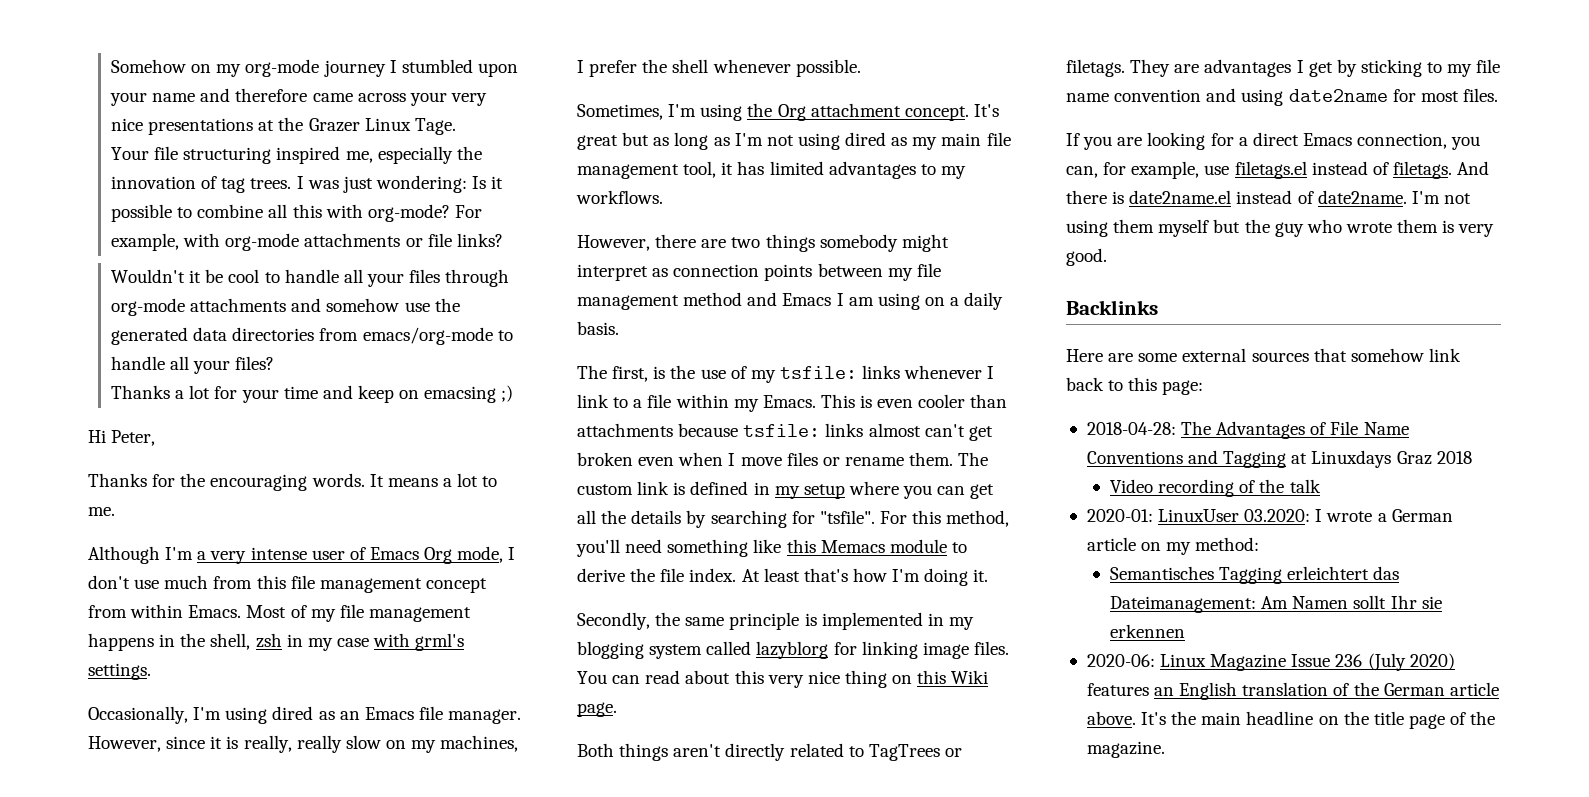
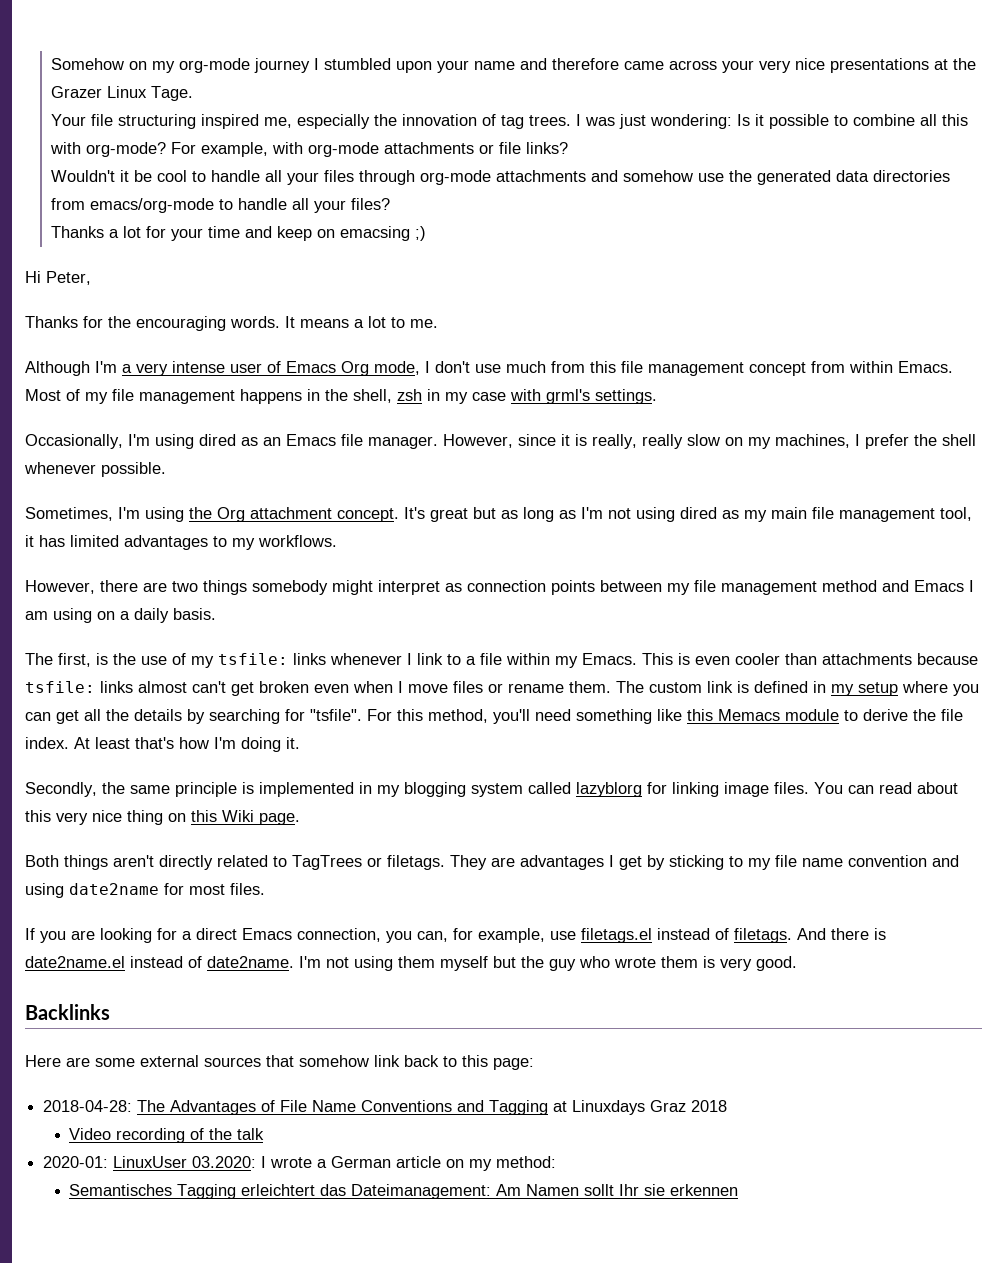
- 2020-06: Linux Magazine Issue 236 (July 2020) features an English translation of the German article above. It's the main headline on the title page of the magazine.

